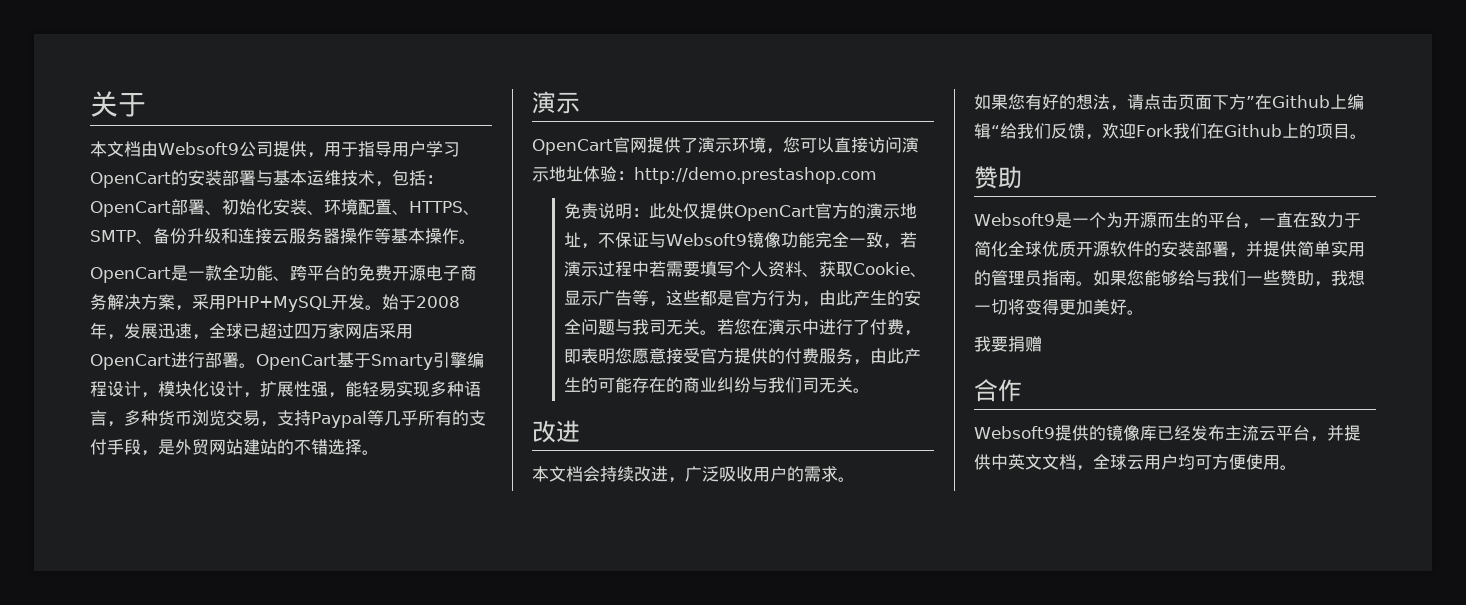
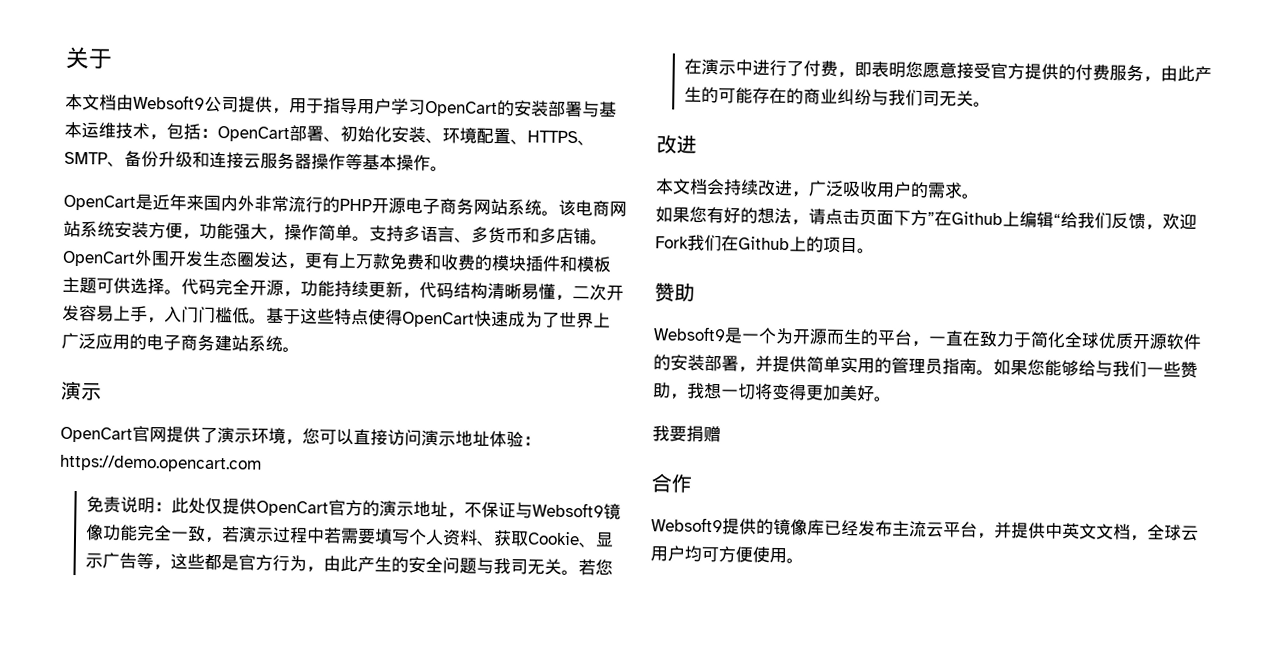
- OpenCart是一款全功能、跨平台的免费开源电子商务解决方案，采用PHP+MySQL开发。始于2008年，发展迅速，全球已超过四万家网店采用OpenCart进行部署。OpenCart基于Smarty引擎编程设计，模块化设计，扩展性强，能轻易实现多种语言，多种货币浏览交易，支持Paypal等几乎所有的支付手段，是外贸网站建站的不错选择。
+ OpenCart是近年来国内外非常流行的PHP开源电子商务网站系统。该电商网站系统安装方便，功能强大，操作简单。支持多语言、多货币和多店铺。OpenCart外围开发生态圈发达，更有上万款免费和收费的模块插件和模板主题可供选择。代码完全开源，功能持续更新，代码结构清晰易懂，二次开发容易上手，入门门槛低。基于这些特点使得OpenCart快速成为了世界上广泛应用的电子商务建站系统。
- OpenCart官网提供了演示环境，您可以直接访问演示地址体验：http://demo.prestashop.com
+ OpenCart官网提供了演示环境，您可以直接访问演示地址体验：https://demo.opencart.com

